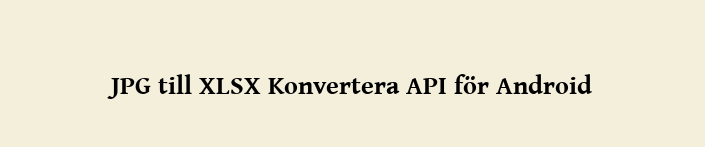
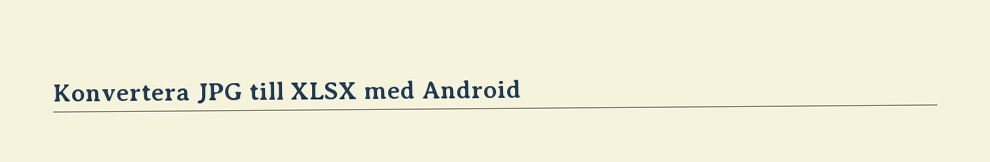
- JPG till XLSX Konvertera API för Android
+ Konvertera JPG till XLSX med Android

